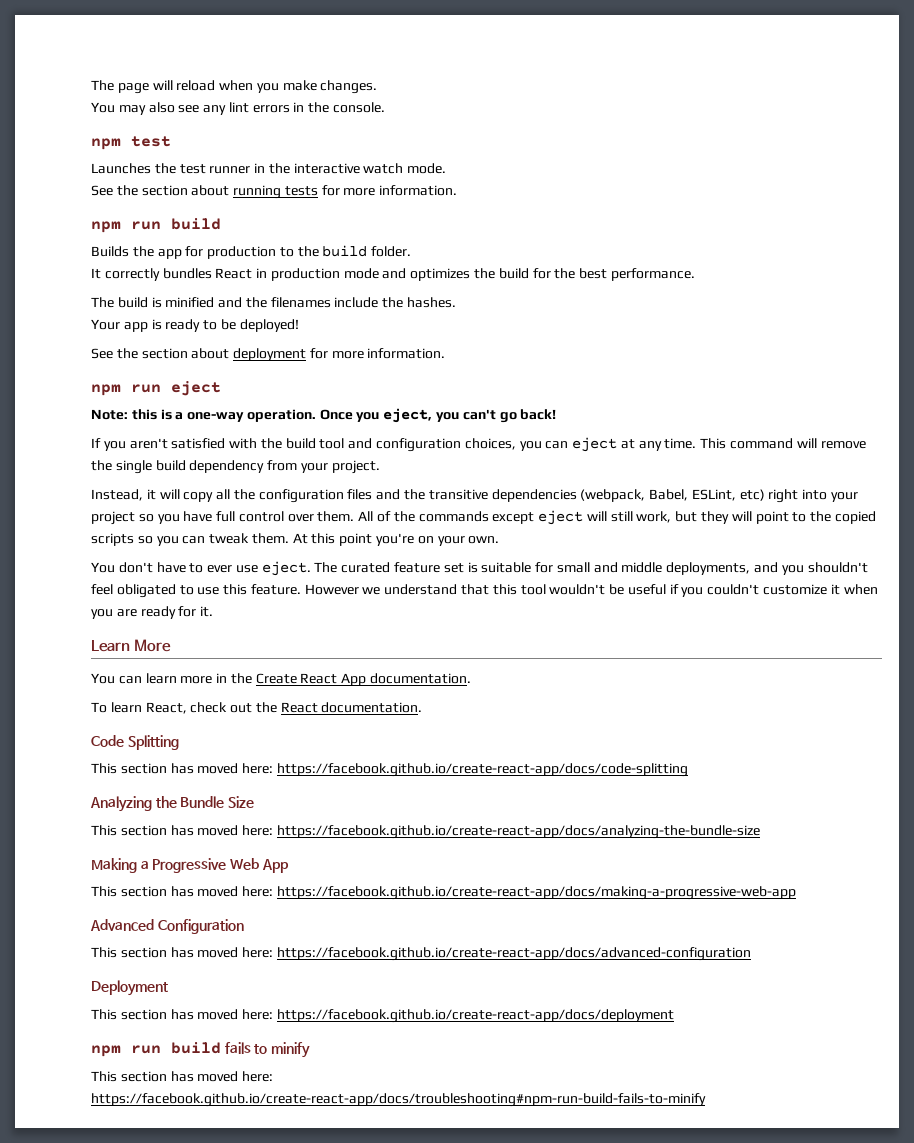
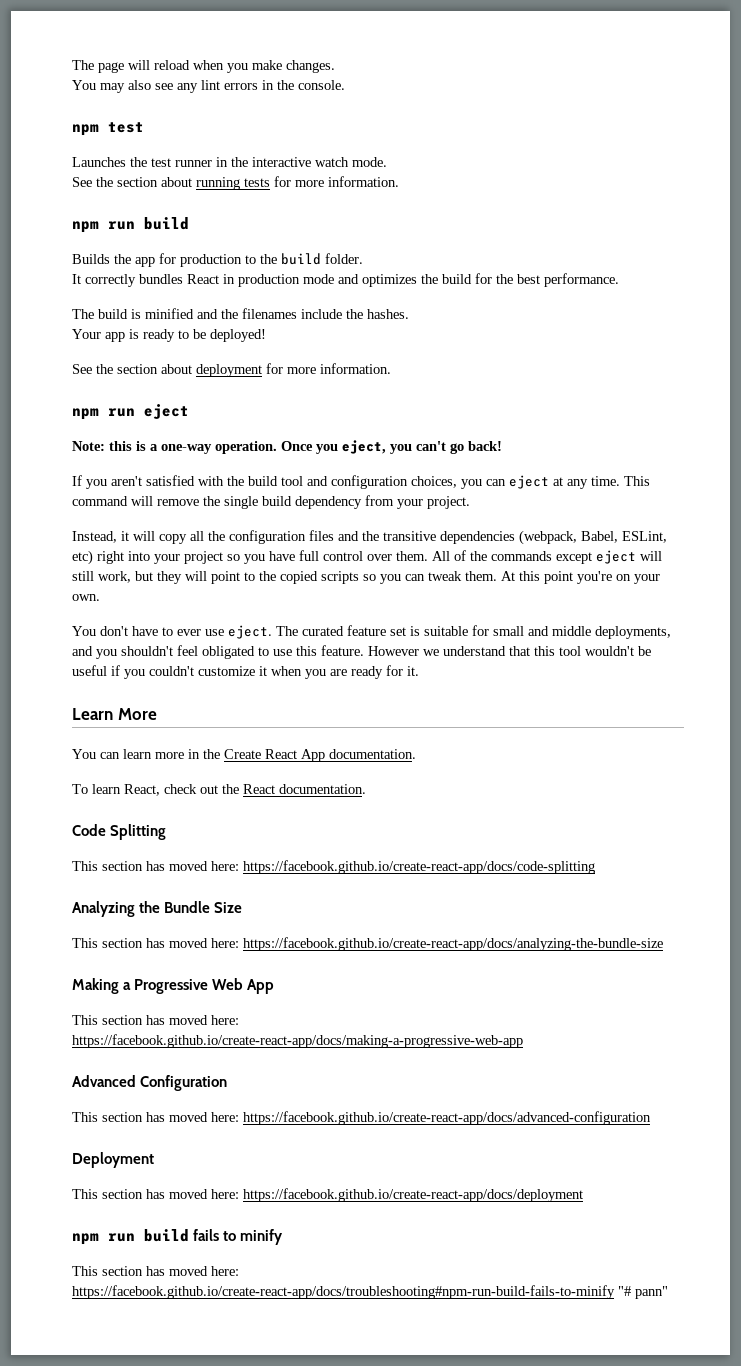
- This section has moved here: https://facebook.github.io/create-react-app/docs/troubleshooting#npm-run-build-fails-to-minify
+ This section has moved here: https://facebook.github.io/create-react-app/docs/troubleshooting#npm-run-build-fails-to-minify "# pann"

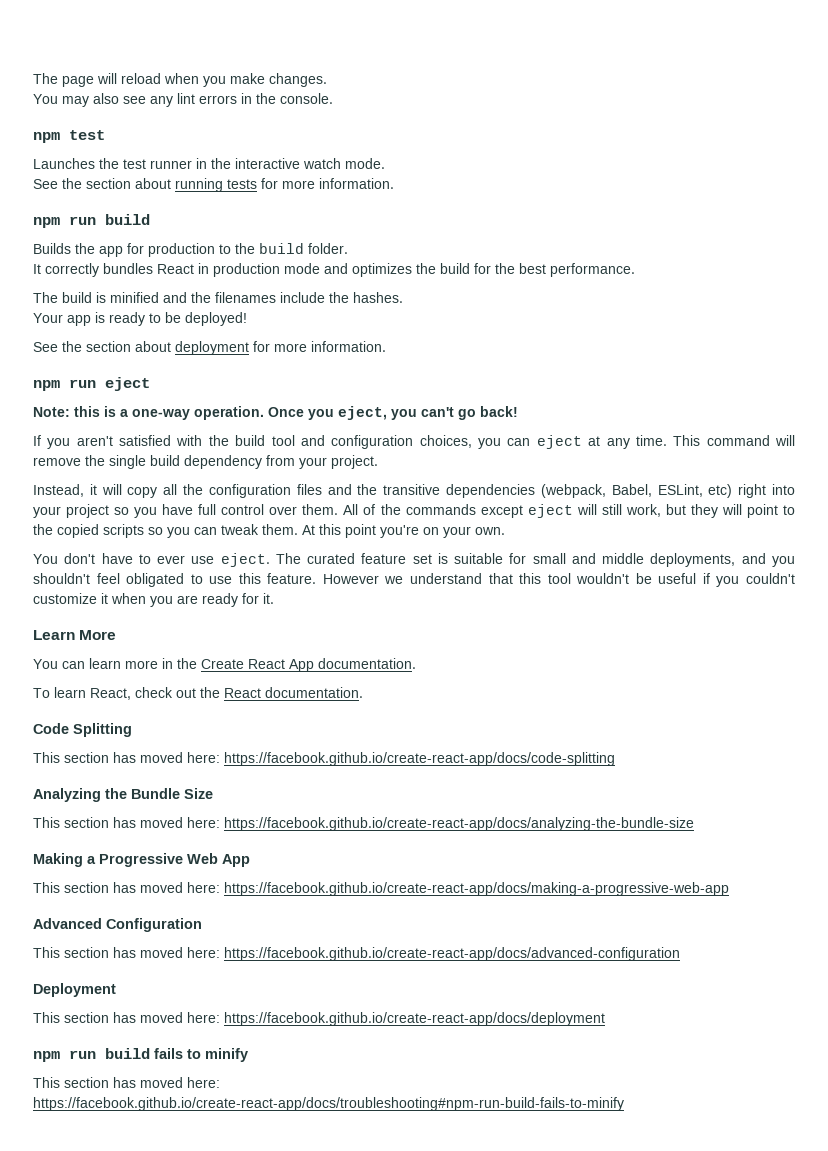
- This section has moved here: https://facebook.github.io/create-react-app/docs/troubleshooting#npm-run-build-fails-to-minify "# pann"
+ This section has moved here: https://facebook.github.io/create-react-app/docs/troubleshooting#npm-run-build-fails-to-minify

